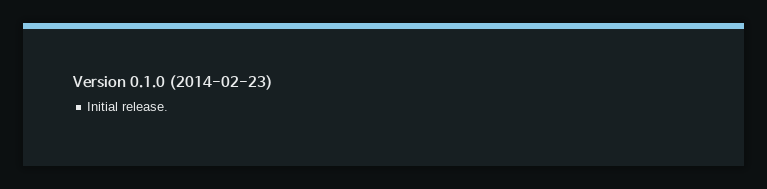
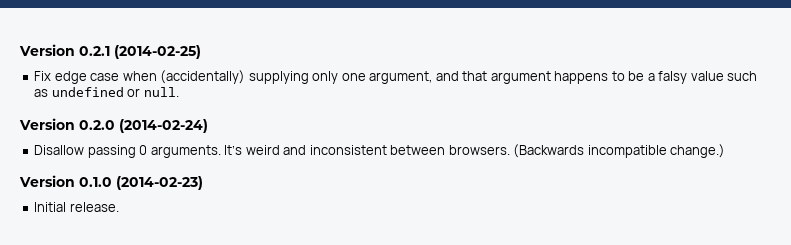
+ Version 0.2.1 (2014-02-25)
+ Fix edge case when (accidentally) supplying only one argument, and that argument happens to be a falsy value such as undefined or null.
+ Version 0.2.0 (2014-02-24)
+ Disallow passing 0 arguments. It’s weird and inconsistent between browsers. (Backwards incompatible change.)

